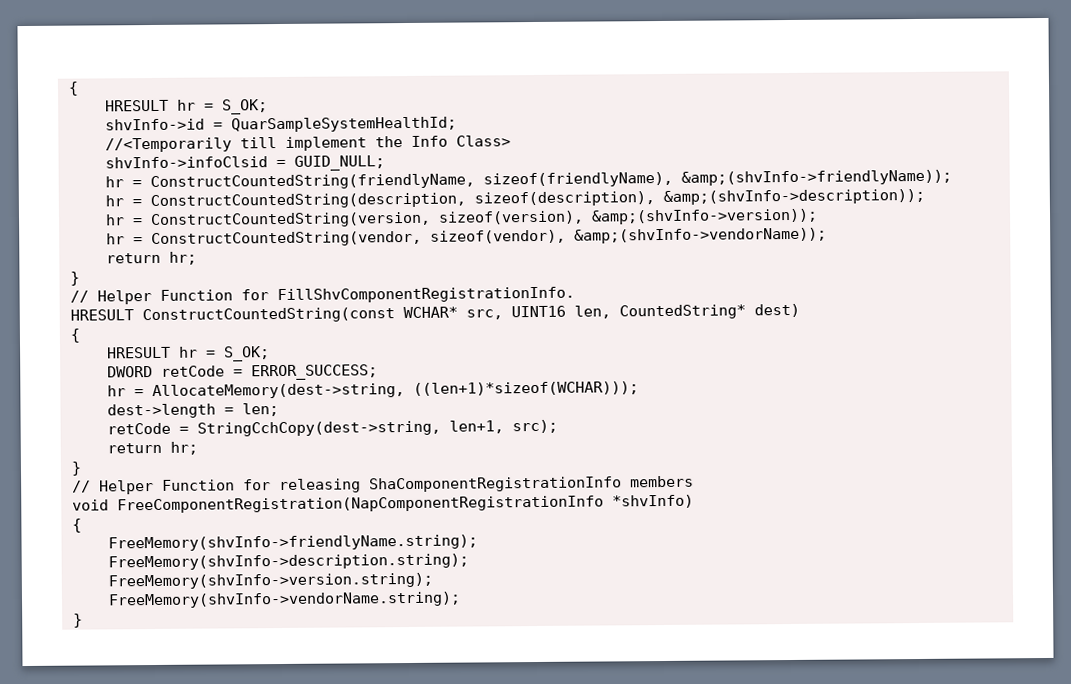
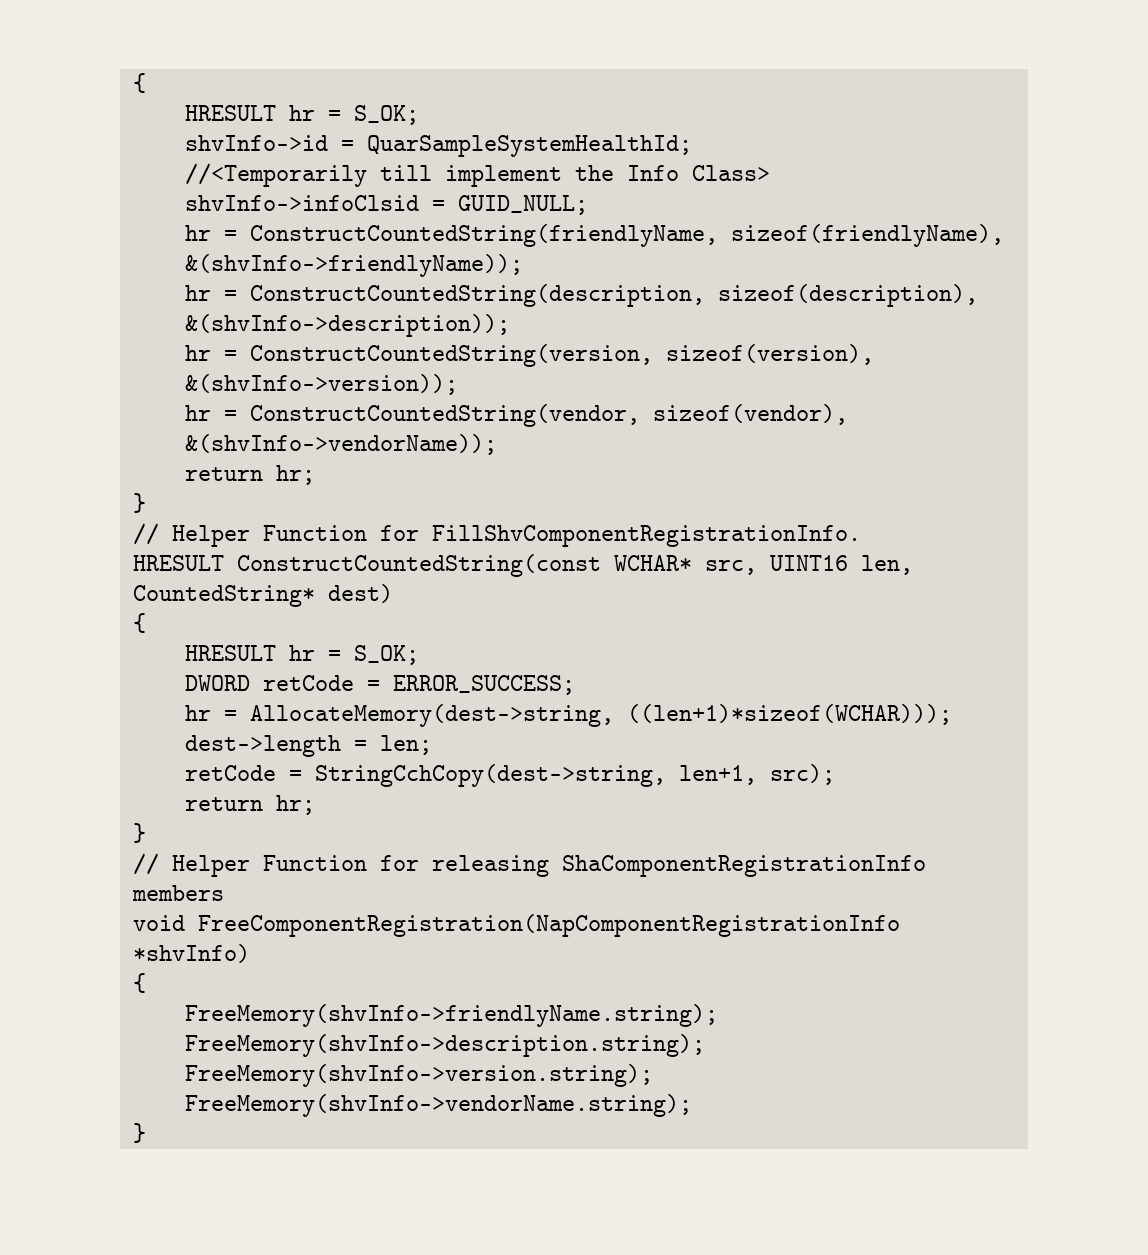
- hr = ConstructCountedString(friendlyName, sizeof(friendlyName), &amp;(shvInfo->friendlyName));
+ hr = ConstructCountedString(friendlyName, sizeof(friendlyName), &(shvInfo->friendlyName));
- hr = ConstructCountedString(description, sizeof(description), &amp;(shvInfo->description));
+ hr = ConstructCountedString(description, sizeof(description), &(shvInfo->description));
- hr = ConstructCountedString(version, sizeof(version), &amp;(shvInfo->version));
+ hr = ConstructCountedString(version, sizeof(version), &(shvInfo->version));
- hr = ConstructCountedString(vendor, sizeof(vendor), &amp;(shvInfo->vendorName));
+ hr = ConstructCountedString(vendor, sizeof(vendor), &(shvInfo->vendorName));

